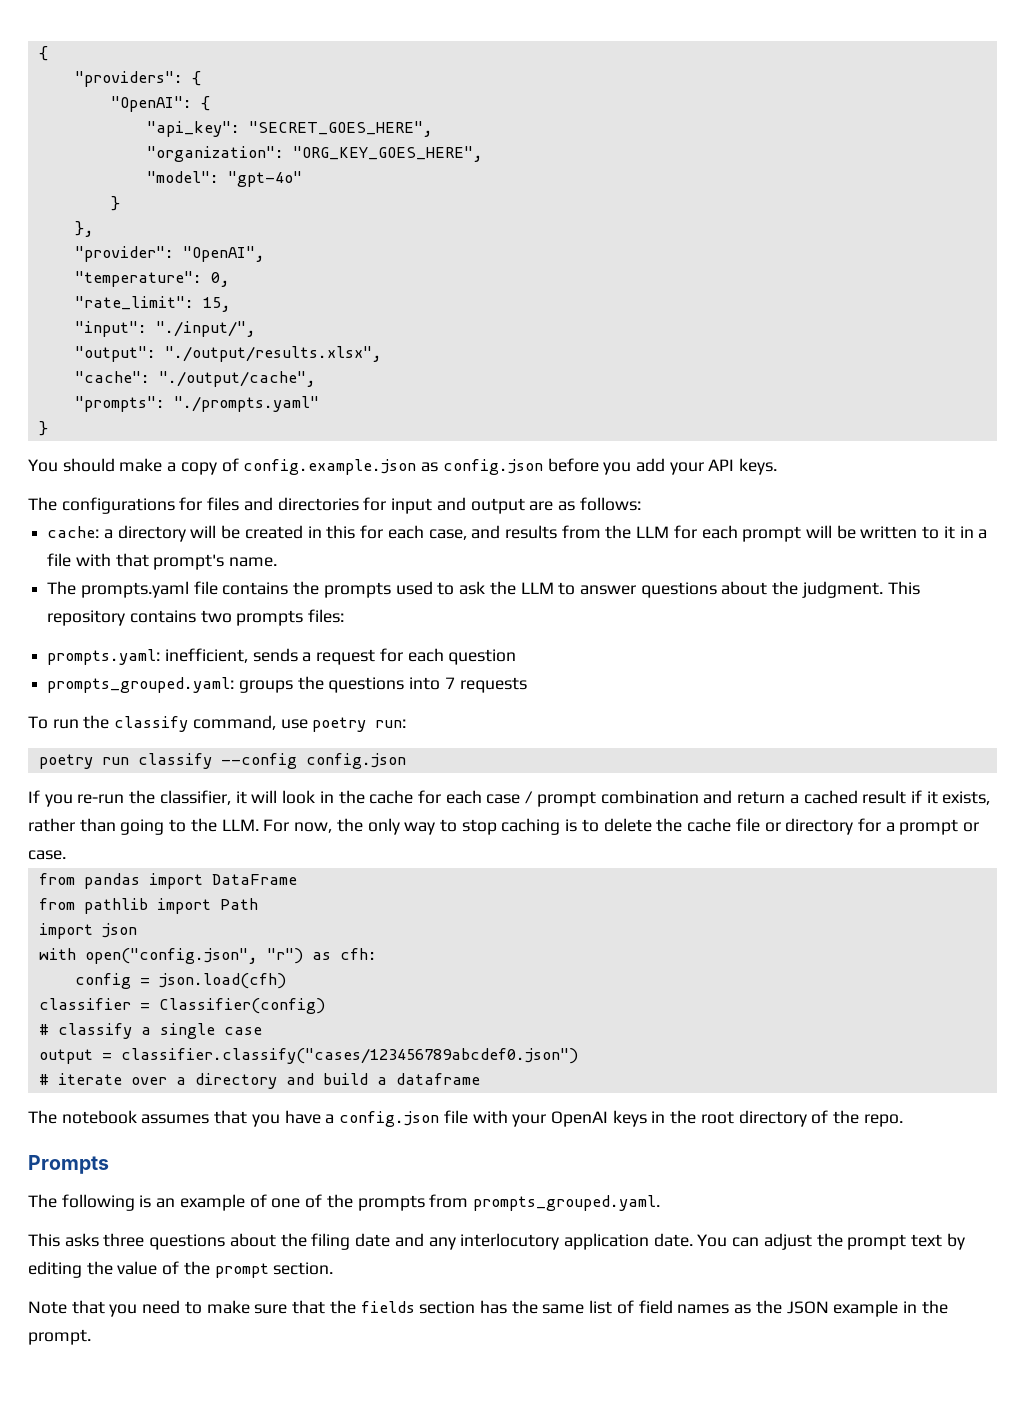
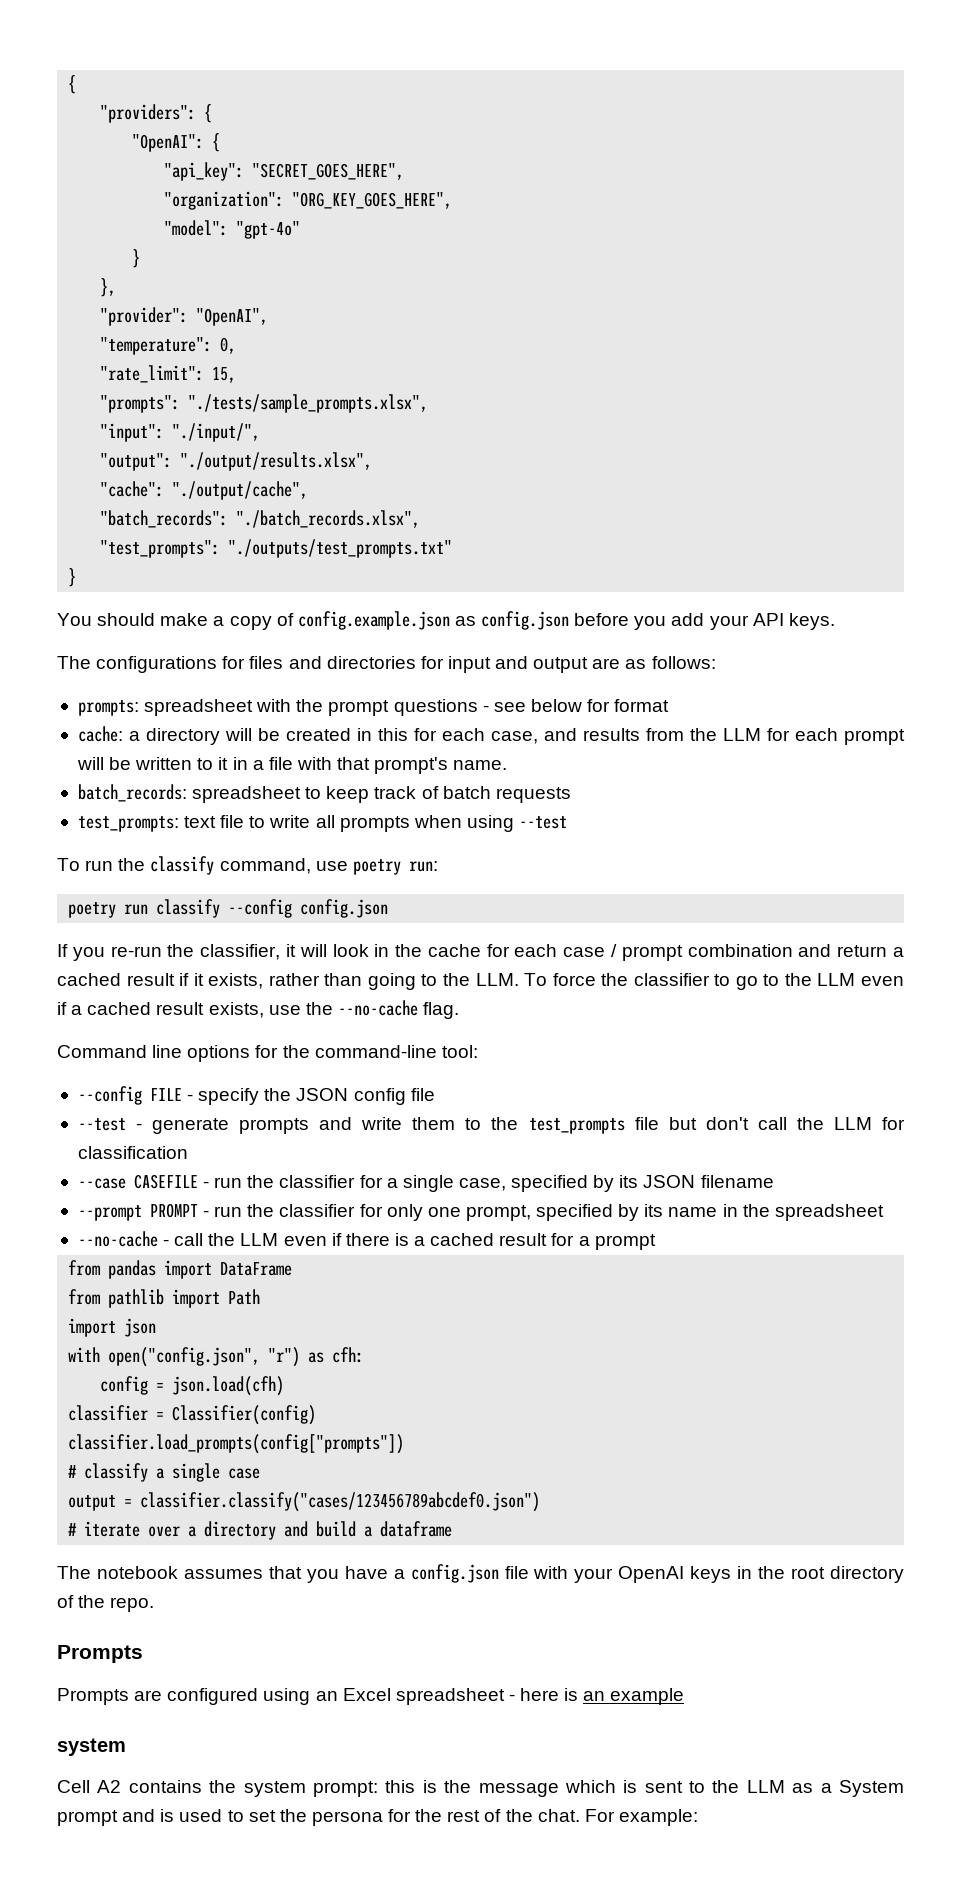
+ "prompts": "./tests/sample_prompts.xlsx",
- "prompts": "./prompts.yaml"
+ "batch_records": "./batch_records.xlsx",
+ "test_prompts": "./outputs/test_prompts.txt"
+ prompts: spreadsheet with the prompt questions - see below for format
- The prompts.yaml file contains the prompts used to ask the LLM to answer questions about the judgment. This repository contains two prompts files:
- prompts.yaml: inefficient, sends a request for each question
- prompts_grouped.yaml: groups the questions into 7 requests
+ batch_records: spreadsheet to keep track of batch requests
+ test_prompts: text file to write all prompts when using --test
- If you re-run the classifier, it will look in the cache for each case / prompt combination and return a cached result if it exists, rather than going to the LLM. For now, the only way to stop caching is to delete the cache file or directory for a prompt or case.
+ If you re-run the classifier, it will look in the cache for each case / prompt combination and return a cached result if it exists, rather than going to the LLM. To force the classifier to go to the LLM even if a cached result exists, use the --no-cache flag.
+ Command line options for the command-line tool:
+ --config FILE - specify the JSON config file
+ --test - generate prompts and write them to the test_prompts file but don't call the LLM for classification
+ --case CASEFILE - run the classifier for a single case, specified by its JSON filename
+ --prompt PROMPT - run the classifier for only one prompt, specified by its name in the spreadsheet
+ --no-cache - call the LLM even if there is a cached result for a prompt
+ classifier.load_prompts(config["prompts"])
- The following is an example of one of the prompts from prompts_grouped.yaml.
- This asks three questions about the filing date and any interlocutory application date. You can adjust the prompt text by editing the value of the prompt section.
- Note that you need to make sure that the fields section has the same list of field names as the JSON example in the prompt.
+ Prompts are configured using an Excel spreadsheet - here is an example
+ system
+ Cell A2 contains the system prompt: this is the message which is sent to the LLM as a System prompt and is used to set the persona for the rest of the chat. For example:

